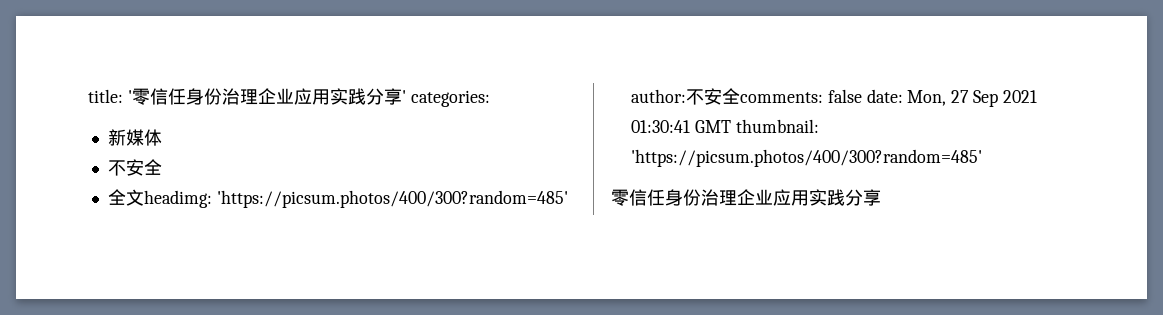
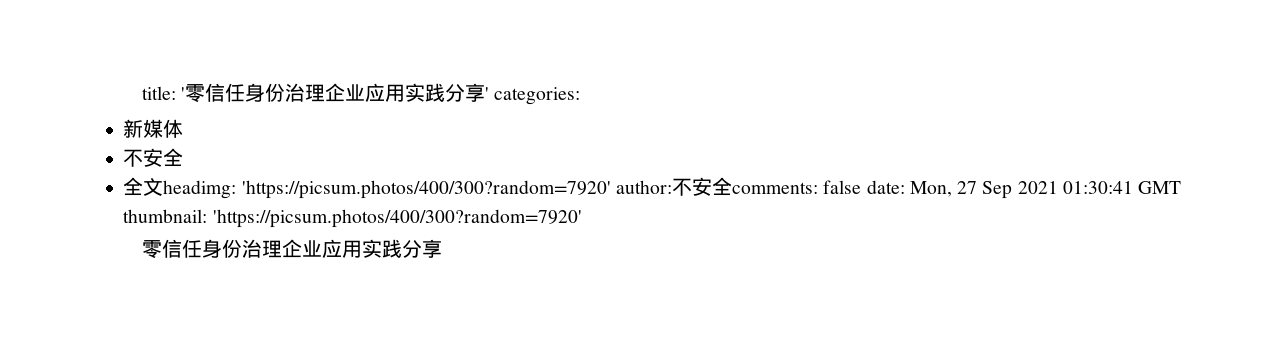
- 全文headimg: 'https://picsum.photos/400/300?random=485' author:不安全comments: false date: Mon, 27 Sep 2021 01:30:41 GMT thumbnail: 'https://picsum.photos/400/300?random=485'
+ 全文headimg: 'https://picsum.photos/400/300?random=7920' author:不安全comments: false date: Mon, 27 Sep 2021 01:30:41 GMT thumbnail: 'https://picsum.photos/400/300?random=7920'

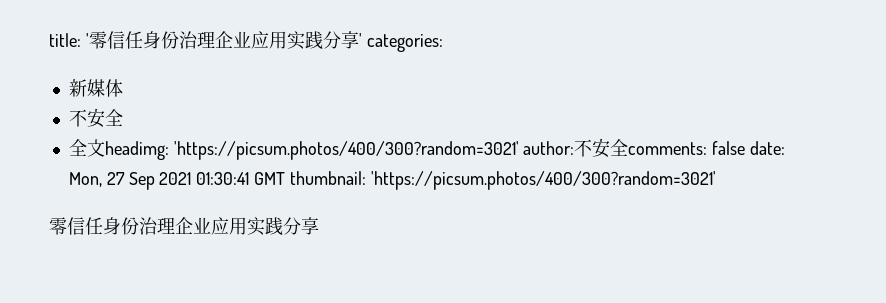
- 全文headimg: 'https://picsum.photos/400/300?random=7920' author:不安全comments: false date: Mon, 27 Sep 2021 01:30:41 GMT thumbnail: 'https://picsum.photos/400/300?random=7920'
+ 全文headimg: 'https://picsum.photos/400/300?random=3021' author:不安全comments: false date: Mon, 27 Sep 2021 01:30:41 GMT thumbnail: 'https://picsum.photos/400/300?random=3021'

